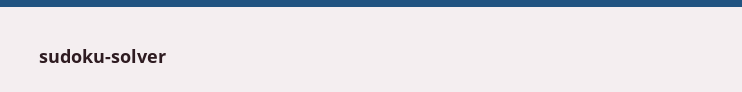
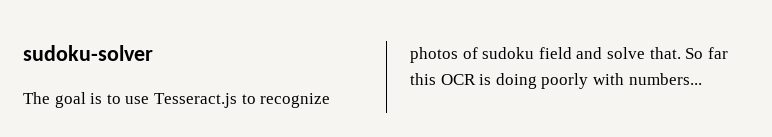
+ The goal is to use Tesseract.js to recognize photos of sudoku field and solve that. So far this OCR is doing poorly with numbers...

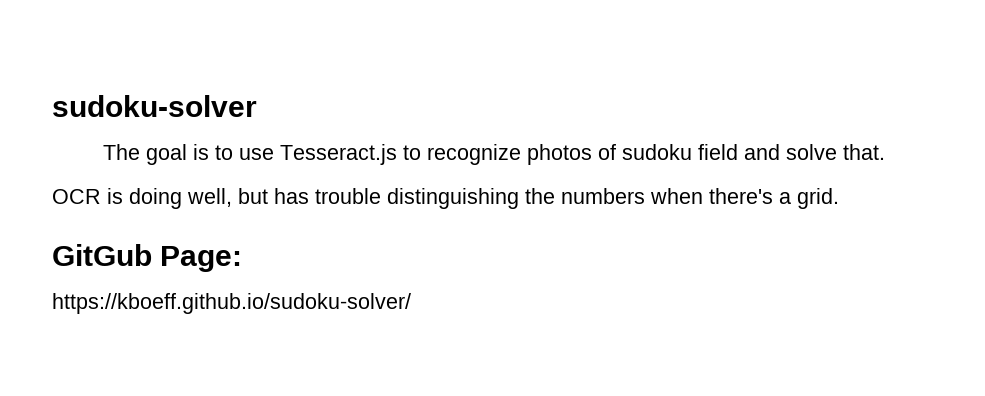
- The goal is to use Tesseract.js to recognize photos of sudoku field and solve that. So far this OCR is doing poorly with numbers...
+ The goal is to use Tesseract.js to recognize photos of sudoku field and solve that.
+ OCR is doing well, but has trouble distinguishing the numbers when there's a grid.
+ GitGub Page:
+ https://kboeff.github.io/sudoku-solver/

